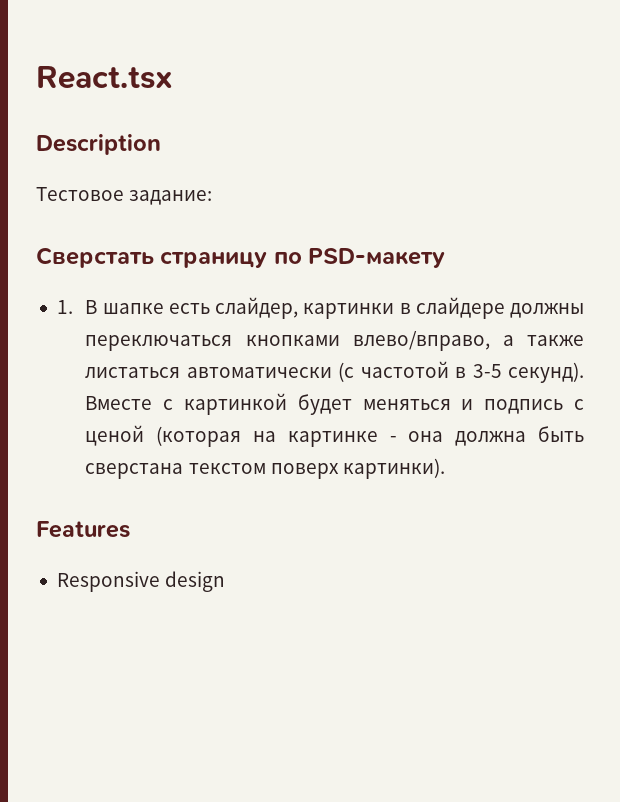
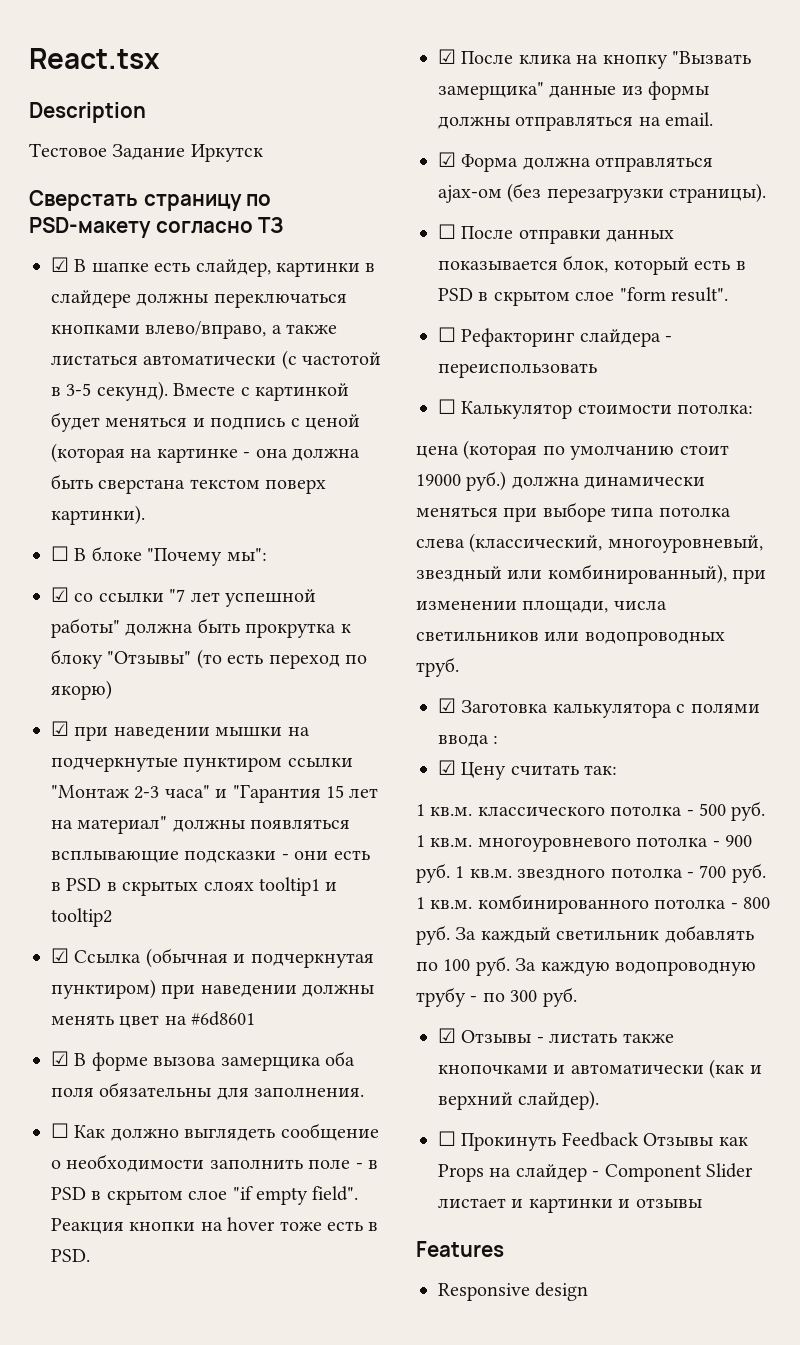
- Тестовое задание:
+ Тестовое Задание Иркутск
- Сверстать страницу по PSD-макету
- 1. В шапке есть слайдер, картинки в слайдере должны переключаться кнопками влево/вправо, а также листаться автоматически (с частотой в 3-5 секунд).
+ Сверстать страницу по PSD-макету согласно ТЗ
+ ☑ В шапке есть слайдер, картинки в слайдере должны переключаться кнопками влево/вправо, а также листаться автоматически (с частотой в 3-5 секунд).
+ ☐ В блоке "Почему мы":
+ ☑ со ссылки "7 лет успешной работы" должна быть прокрутка к блоку "Отзывы" (то есть переход по якорю)
+ ☑ при наведении мышки на подчеркнутые пунктиром ссылки "Монтаж 2-3 часа" и "Гарантия 15 лет на материал" должны появляться всплывающие подсказки - они есть в PSD в скрытых слоях tooltip1 и tooltip2
+ ☑ Ссылка (обычная и подчеркнутая пунктиром) при наведении должны менять цвет на #6d8601
+ ☑ В форме вызова замерщика оба поля обязательны для заполнения.
+ ☐ Как должно выглядеть сообщение о необходимости заполнить поле - в PSD в скрытом слое "if empty field". Реакция кнопки на hover тоже есть в PSD.
+ ☑ После клика на кнопку "Вызвать замерщика" данные из формы должны отправляться на email.
+ ☑ Форма должна отправляться ajax-ом (без перезагрузки страницы).
+ ☐ После отправки данных показывается блок, который есть в PSD в скрытом слое "form result".
+ ☐ Рефакторинг слайдера - переиспользовать
+ ☐ Калькулятор стоимости потолка:
+ цена (которая по умолчанию стоит 19000 руб.) должна динамически меняться при выборе типа потолка слева (классический, многоуровневый, звездный или комбинированный), при изменении площади, числа светильников или водопроводных труб.
+ ☑ Заготовка калькулятора с полями ввода :
+ ☑ Цену считать так:
+ 1 кв.м. классического потолка - 500 руб. 1 кв.м. многоуровневого потолка - 900 руб. 1 кв.м. звездного потолка - 700 руб. 1 кв.м. комбинированного потолка - 800 руб. За каждый светильник добавлять по 100 руб. За каждую водопроводную трубу - по 300 руб.
+ ☑ Отзывы - листать также кнопочками и автоматически (как и верхний слайдер).
+ ☐ Прокинуть Feedback Отзывы как Props на слайдер - Component Slider листает и картинки и отзывы

